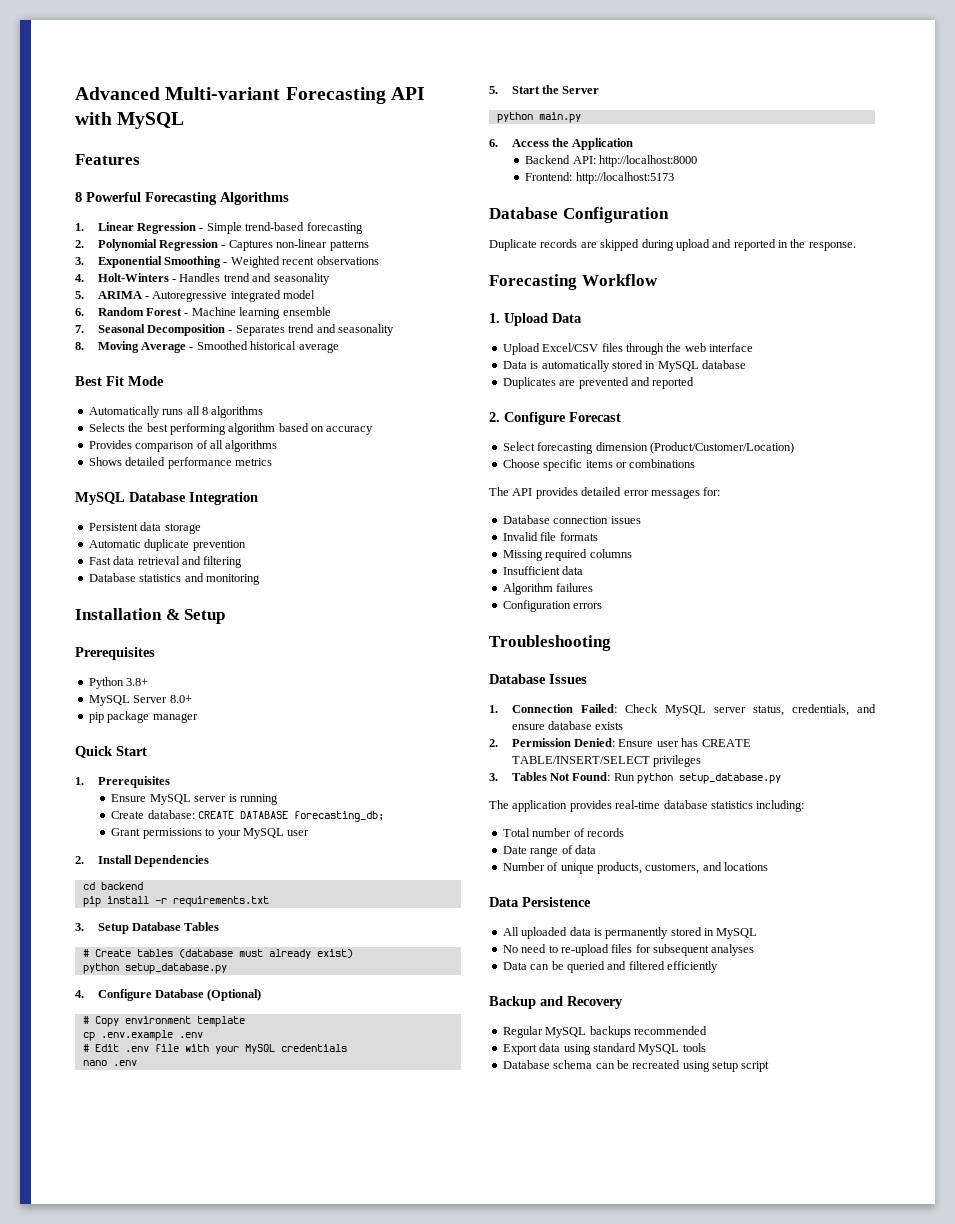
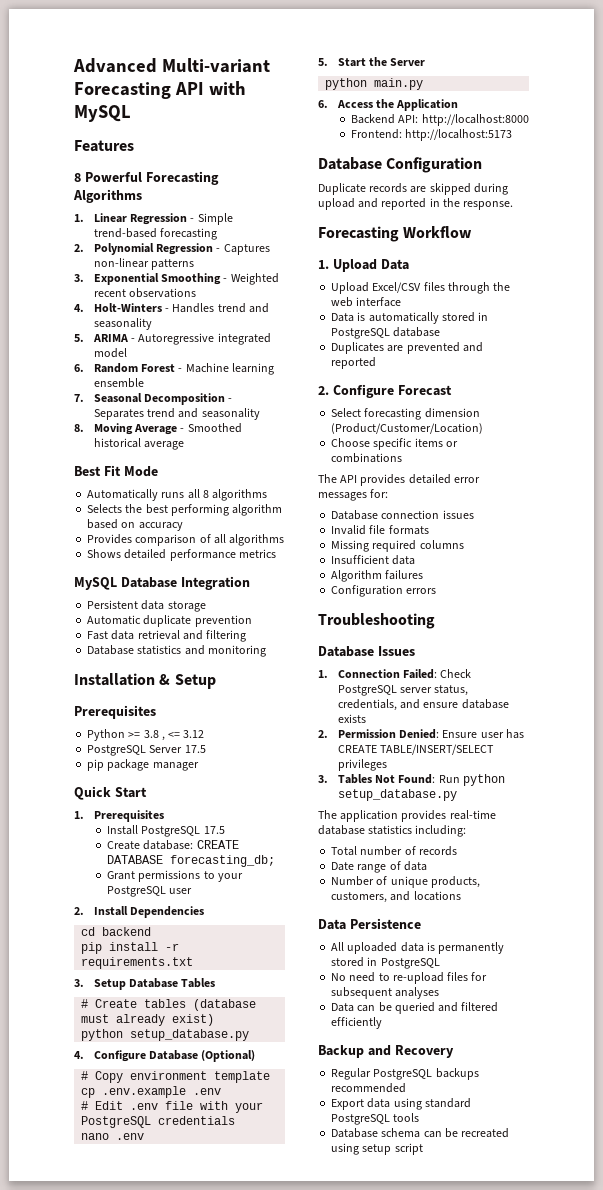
- Python 3.8+
- MySQL Server 8.0+
+ Python >= 3.8 , <= 3.12
+ PostgreSQL Server 17.5
- Ensure MySQL server is running
+ Install PostgreSQL 17.5
- Grant permissions to your MySQL user
+ Grant permissions to your PostgreSQL user
- # Edit .env file with your MySQL credentials
+ # Edit .env file with your PostgreSQL credentials
- Data is automatically stored in MySQL database
+ Data is automatically stored in PostgreSQL database
- 1. Connection Failed: Check MySQL server status, credentials, and ensure database exists
+ 1. Connection Failed: Check PostgreSQL server status, credentials, and ensure database exists
- All uploaded data is permanently stored in MySQL
+ All uploaded data is permanently stored in PostgreSQL
- Regular MySQL backups recommended
+ Regular PostgreSQL backups recommended
- Export data using standard MySQL tools
+ Export data using standard PostgreSQL tools

